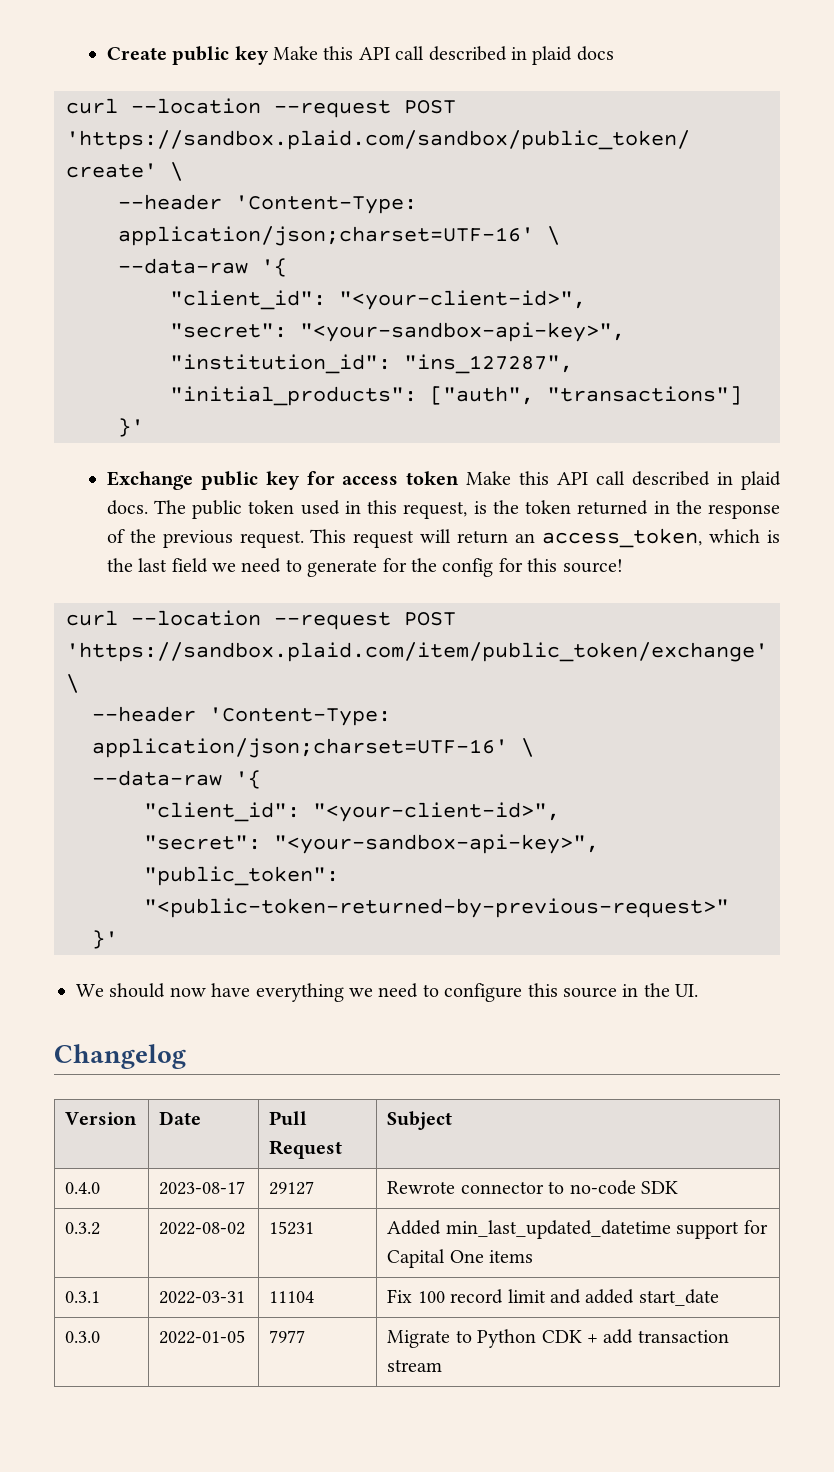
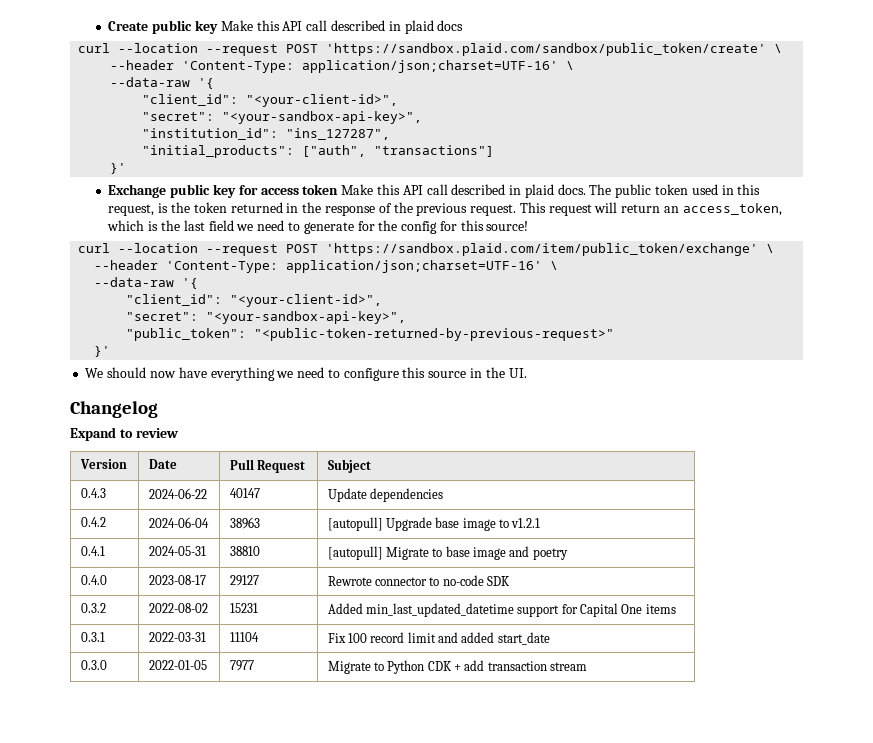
+ Expand to review
+ 0.4.3 | 2024-06-22 | 40147 | Update dependencies
+ 0.4.2 | 2024-06-04 | 38963 | [autopull] Upgrade base image to v1.2.1
+ 0.4.1 | 2024-05-31 | 38810 | [autopull] Migrate to base image and poetry

